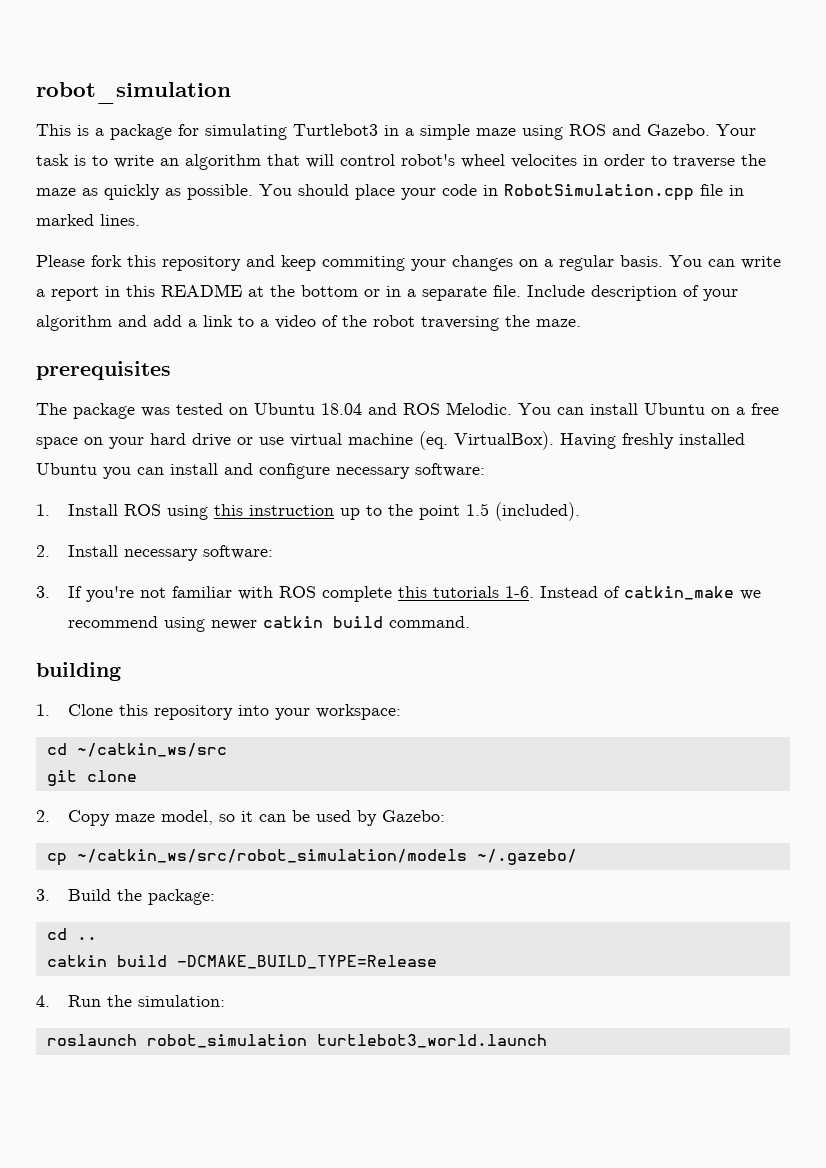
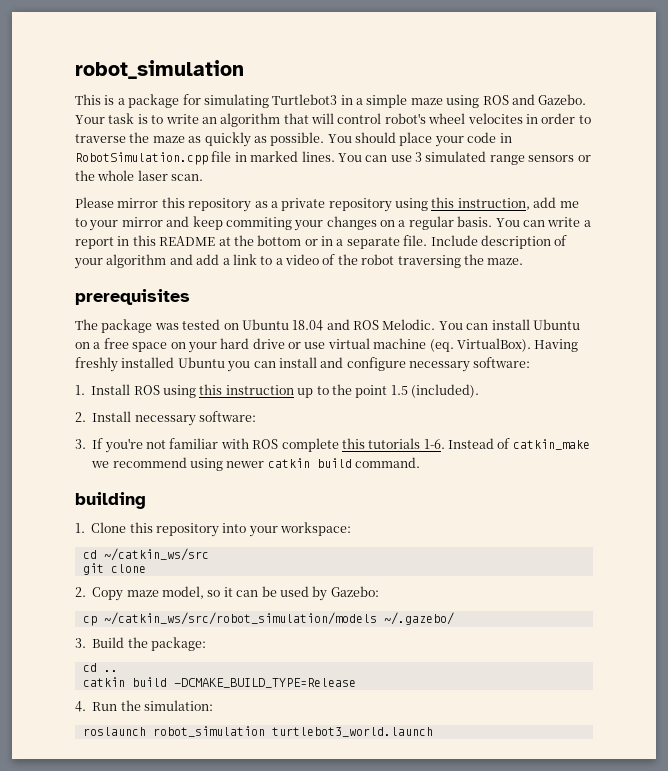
+ You can use 3 simulated range sensors or the whole laser scan.
- Please fork this repository and keep commiting your changes on a regular basis.
+ Please mirror this repository as a private repository using this instruction, add me to your mirror and keep commiting your changes on a regular basis.

